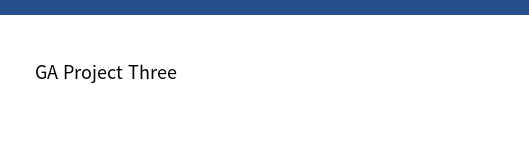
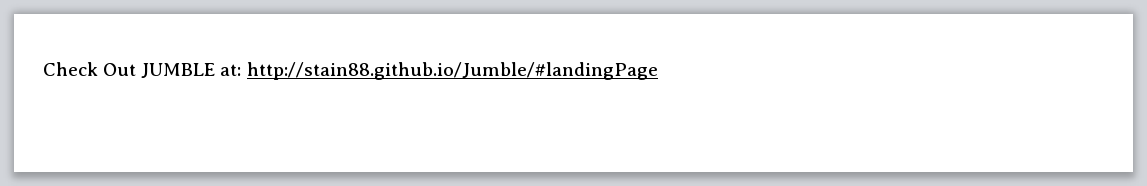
- GA Project Three
+ Check Out JUMBLE at: http://stain88.github.io/Jumble/#landingPage

